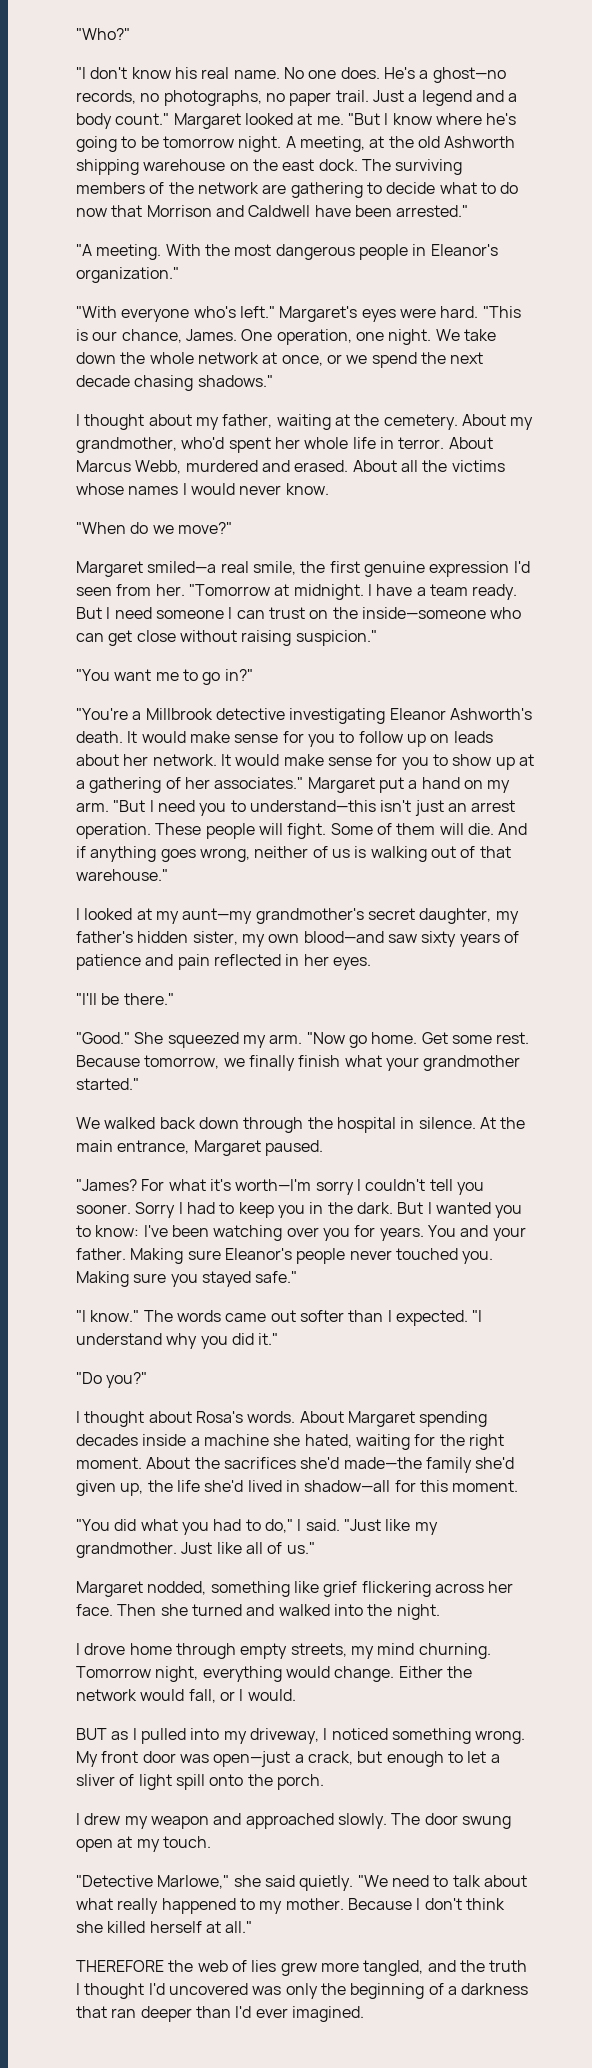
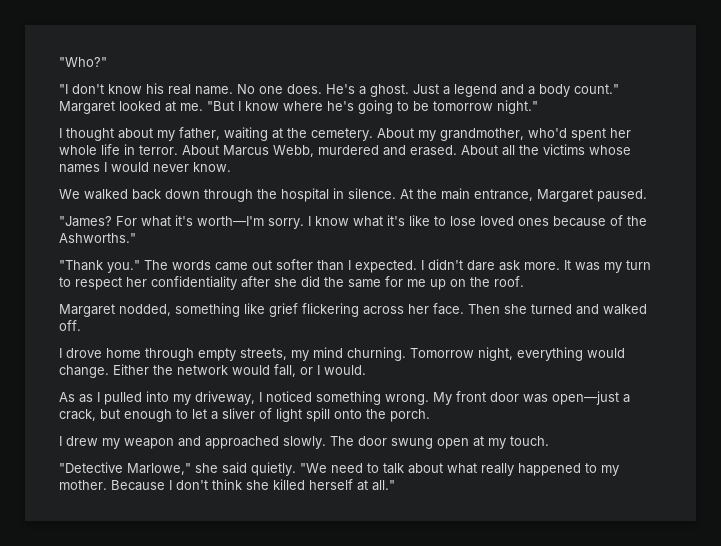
- He's a ghost—no records, no photographs, no paper trail.
+ He's a ghost.
- "But I know where he's going to be tomorrow night. A meeting, at the old Ashworth shipping warehouse on the east dock. The surviving members of the network are gathering to decide what to do now that Morrison and Caldwell have been arrested."
- "A meeting. With the most dangerous people in Eleanor's organization."
- "With everyone who's left." Margaret's eyes were hard. "This is our chance, James. One operation, one night. We take down the whole network at once, or we spend the next decade chasing shadows."
+ "But I know where he's going to be tomorrow night."
- "When do we move?"
- Margaret smiled—a real smile, the first genuine expression I'd seen from her. "Tomorrow at midnight. I have a team ready. But I need someone I can trust on the inside—someone who can get close without raising suspicion."
- "You want me to go in?"
- "You're a Millbrook detective investigating Eleanor Ashworth's death. It would make sense for you to follow up on leads about her network. It would make sense for you to show up at a gathering of her associates." Margaret put a hand on my arm. "But I need you to understand—this isn't just an arrest operation. These people will fight. Some of them will die. And if anything goes wrong, neither of us is walking out of that warehouse."
- I looked at my aunt—my grandmother's secret daughter, my father's hidden sister, my own blood—and saw sixty years of patience and pain reflected in her eyes.
- "I'll be there."
- "Good." She squeezed my arm. "Now go home. Get some rest. Because tomorrow, we finally finish what your grandmother started."
- For what it's worth—I'm sorry I couldn't tell you sooner. Sorry I had to keep you in the dark. But I wanted you to know: I've been watching over you for years. You and your father. Making sure Eleanor's people never touched you. Making sure you stayed safe."
- "I know."
+ For what it's worth—I'm sorry. I know what it's like to lose loved ones because of the Ashworths."
+ "Thank you."
- "I understand why you did it."
- "Do you?"
- I thought about Rosa's words. About Margaret spending decades inside a machine she hated, waiting for the right moment. About the sacrifices she'd made—the family she'd given up, the life she'd lived in shadow—all for this moment.
- "You did what you had to do," I said. "Just like my grandmother. Just like all of us."
+ I didn't dare ask more. It was my turn to respect her confidentiality after she did the same for me up on the roof.
- Then she turned and walked into the night.
+ Then she turned and walked off.
- BUT as I pulled into my driveway, I noticed something wrong.
+ As as I pulled into my driveway, I noticed something wrong.
- THEREFORE the web of lies grew more tangled, and the truth I thought I'd uncovered was only the beginning of a darkness that ran deeper than I'd ever imagined.

